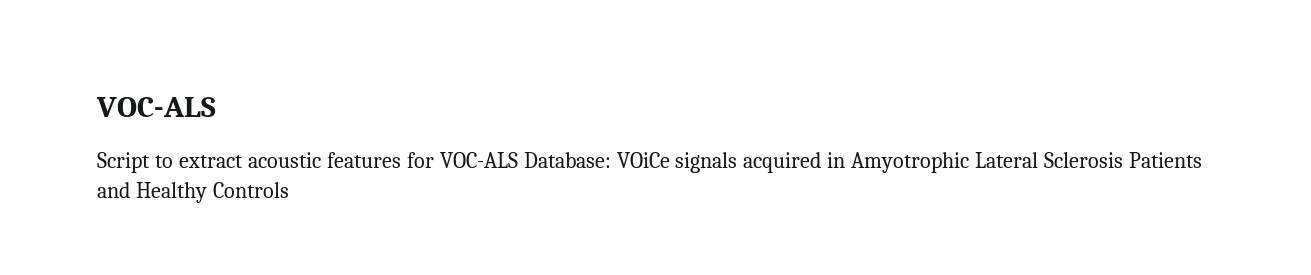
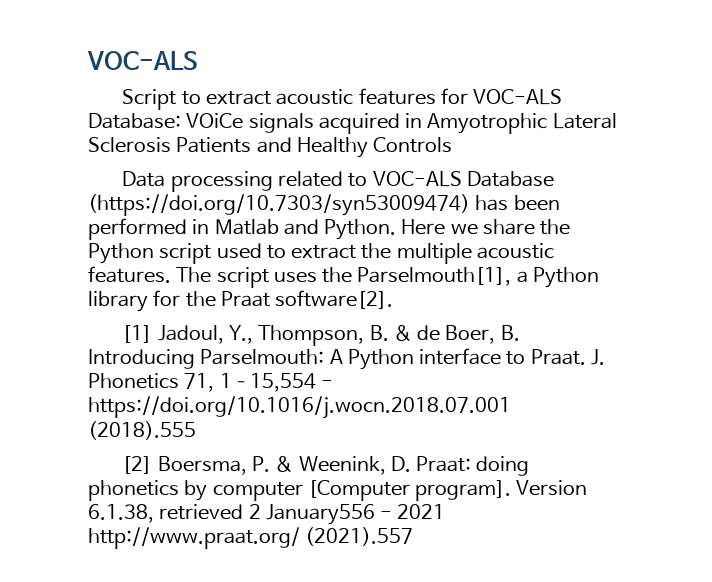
+ Data processing related to VOC-ALS Database (https://doi.org/10.7303/syn53009474) has been performed in Matlab and Python. Here we share the Python script used to extract the multiple acoustic features. The script uses the Parselmouth[1], a Python library for the Praat software[2].
+ [1] Jadoul, Y., Thompson, B. & de Boer, B. Introducing Parselmouth: A Python interface to Praat. J. Phonetics 71, 1–15,554 - https://doi.org/10.1016/j.wocn.2018.07.001 (2018).555
+ [2] Boersma, P. & Weenink, D. Praat: doing phonetics by computer [Computer program]. Version 6.1.38, retrieved 2 January556 - 2021 http://www.praat.org/ (2021).557

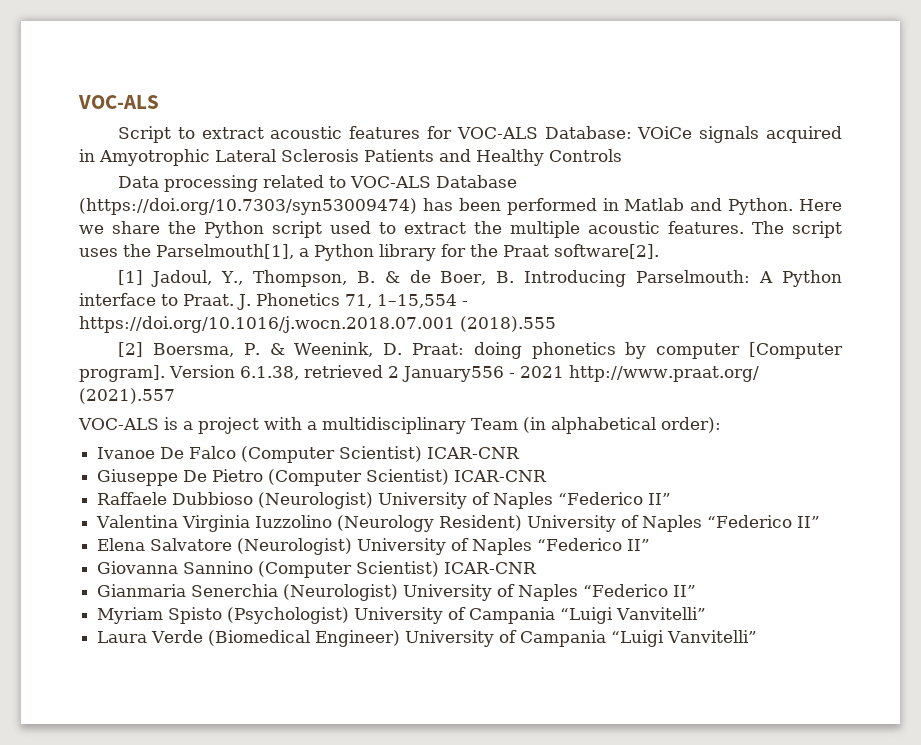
+ VOC-ALS is a project with a multidisciplinary Team (in alphabetical order):
+ Ivanoe De Falco (Computer Scientist) ICAR-CNR
+ Giuseppe De Pietro (Computer Scientist) ICAR-CNR
+ Raffaele Dubbioso (Neurologist) University of Naples “Federico II”
+ Valentina Virginia Iuzzolino (Neurology Resident) University of Naples “Federico II”
+ Elena Salvatore (Neurologist) University of Naples “Federico II”
+ Giovanna Sannino (Computer Scientist) ICAR-CNR
+ Gianmaria Senerchia (Neurologist) University of Naples “Federico II”
+ Myriam Spisto (Psychologist) University of Campania “Luigi Vanvitelli”
+ Laura Verde (Biomedical Engineer) University of Campania “Luigi Vanvitelli”

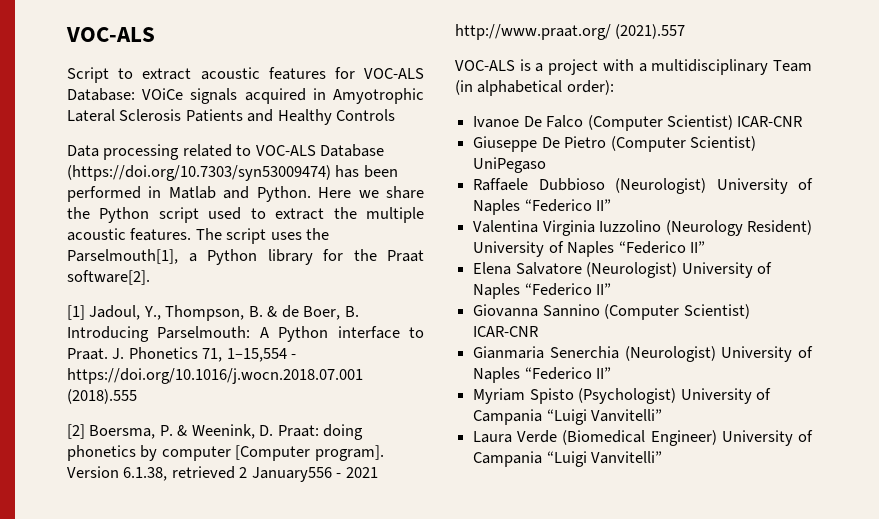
- Giuseppe De Pietro (Computer Scientist) ICAR-CNR
+ Giuseppe De Pietro (Computer Scientist) UniPegaso

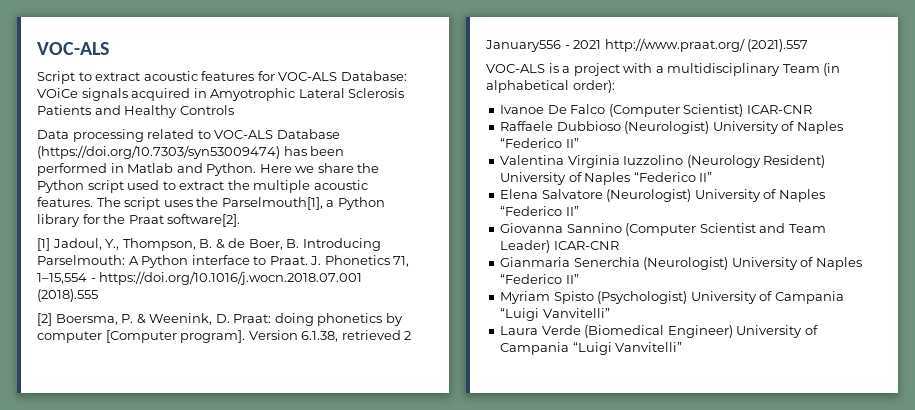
- Giuseppe De Pietro (Computer Scientist) UniPegaso
- Giovanna Sannino (Computer Scientist) ICAR-CNR
+ Giovanna Sannino (Computer Scientist and Team Leader) ICAR-CNR

